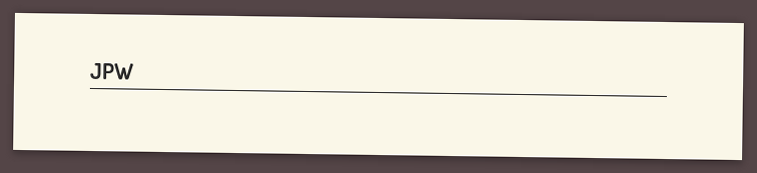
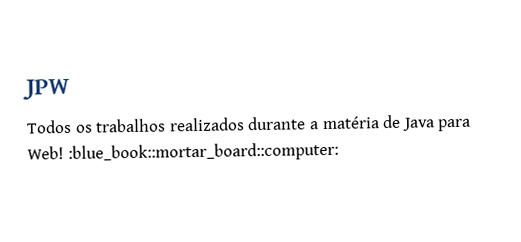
+ Todos os trabalhos realizados durante a matéria de Java para Web! :blue_book::mortar_board::computer:

